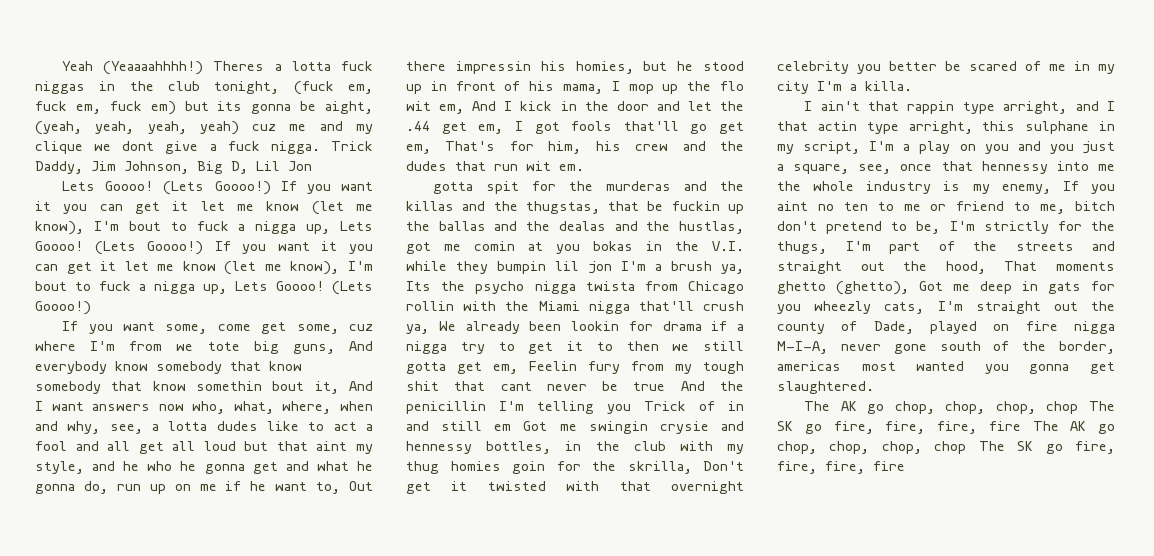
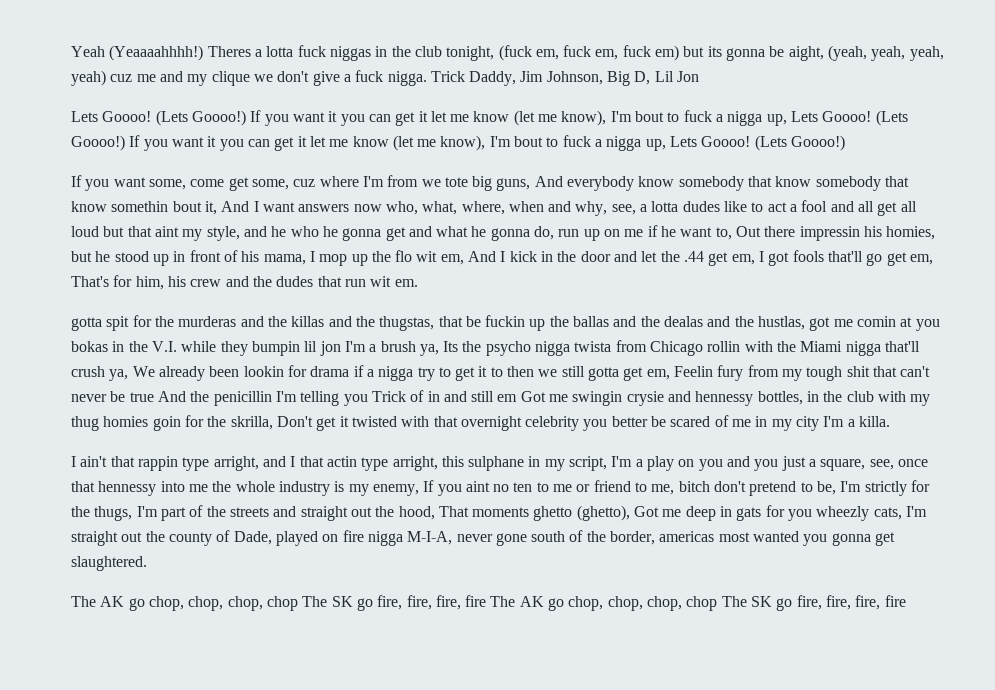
- Theres a lotta fuck niggas in the club tonight, (fuck em, fuck em, fuck em) but its gonna be aight, (yeah, yeah, yeah, yeah) cuz me and my clique we dont give a fuck nigga.
+ Theres a lotta fuck niggas in the club tonight, (fuck em, fuck em, fuck em) but its gonna be aight, (yeah, yeah, yeah, yeah) cuz me and my clique we don't give a fuck nigga.
- gotta spit for the murderas and the killas and the thugstas, that be fuckin up the ballas and the dealas and the hustlas, got me comin at you bokas in the V.I. while they bumpin lil jon I'm a brush ya, Its the psycho nigga twista from Chicago rollin with the Miami nigga that'll crush ya, We already been lookin for drama if a nigga try to get it to then we still gotta get em, Feelin fury from my tough shit that cant never be true And the penicillin I'm telling you Trick of in and still em Got me swingin crysie and hennessy bottles, in the club with my thug homies goin for the skrilla, Don't get it twisted with that overnight celebrity you better be scared of me in my city I'm a killa.
+ gotta spit for the murderas and the killas and the thugstas, that be fuckin up the ballas and the dealas and the hustlas, got me comin at you bokas in the V.I. while they bumpin lil jon I'm a brush ya, Its the psycho nigga twista from Chicago rollin with the Miami nigga that'll crush ya, We already been lookin for drama if a nigga try to get it to then we still gotta get em, Feelin fury from my tough shit that can't never be true And the penicillin I'm telling you Trick of in and still em Got me swingin crysie and hennessy bottles, in the club with my thug homies goin for the skrilla, Don't get it twisted with that overnight celebrity you better be scared of me in my city I'm a killa.

